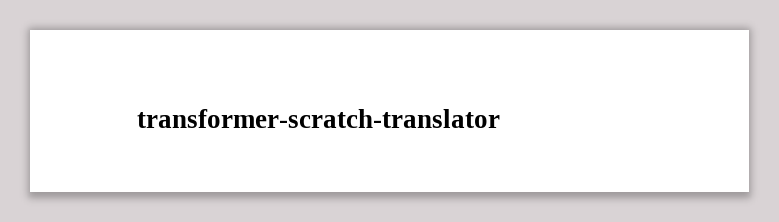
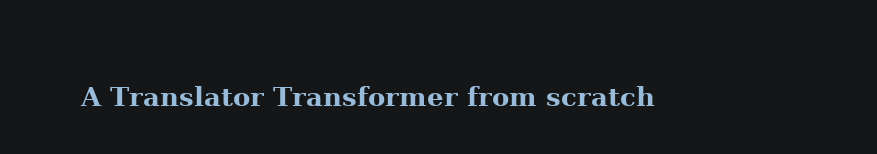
- transformer-scratch-translator
+ A Translator Transformer from scratch

